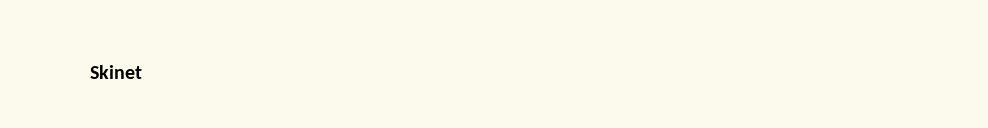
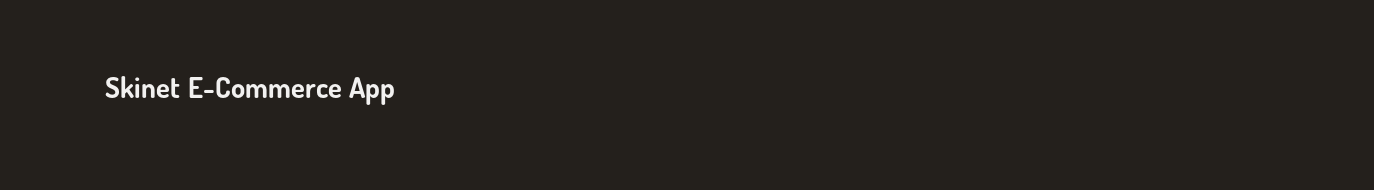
- Skinet
+ Skinet E-Commerce App

